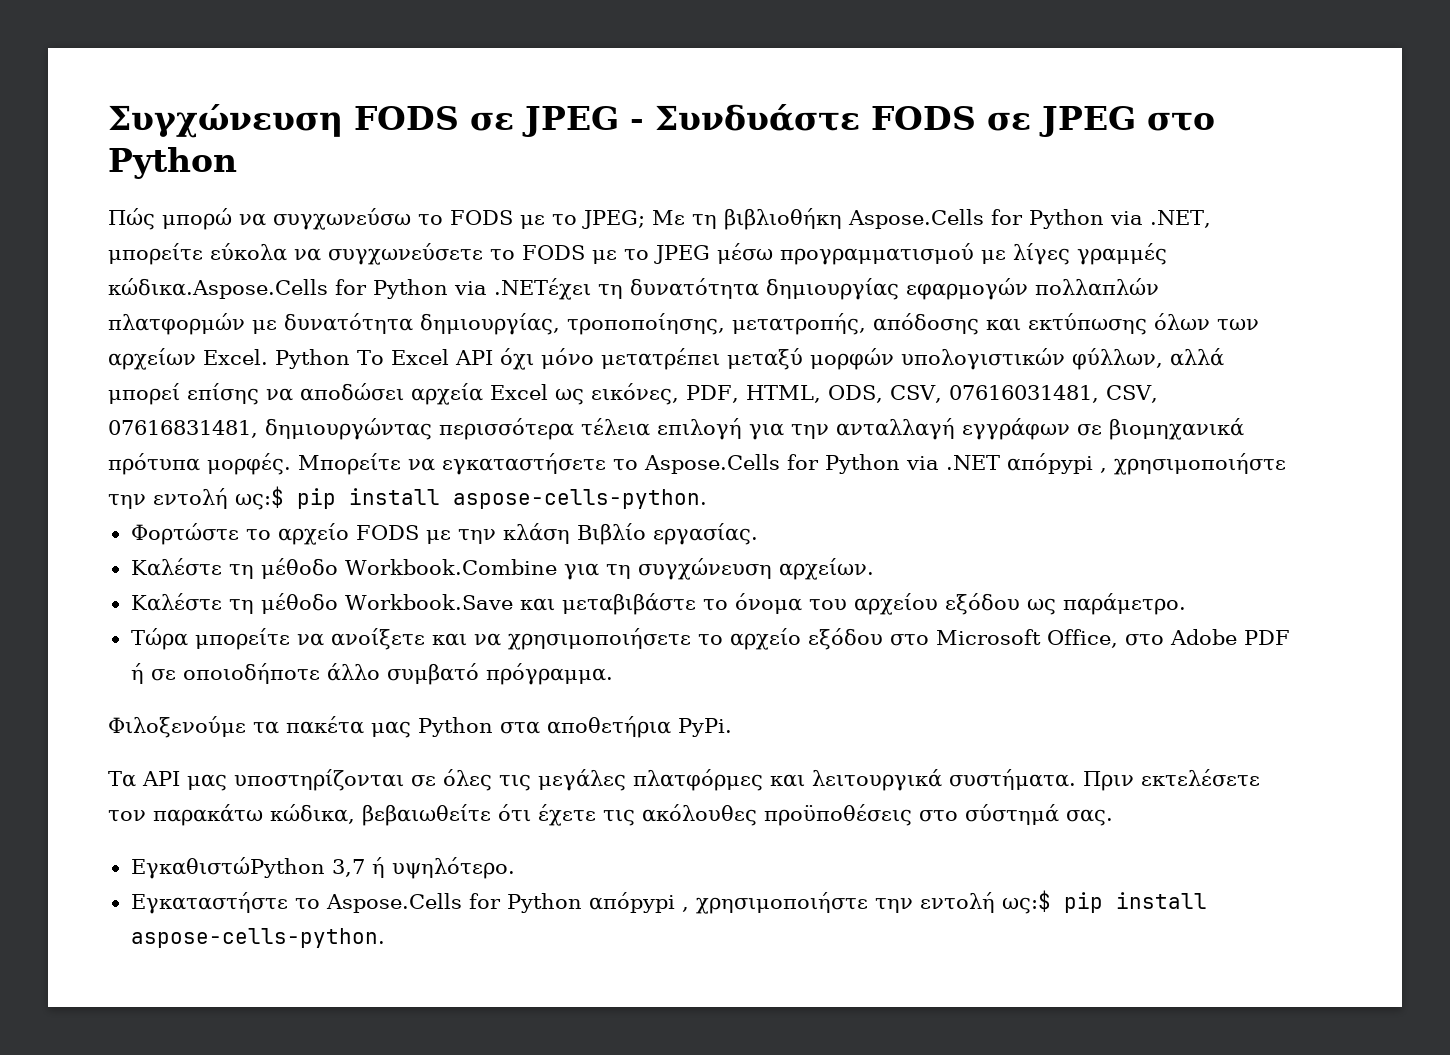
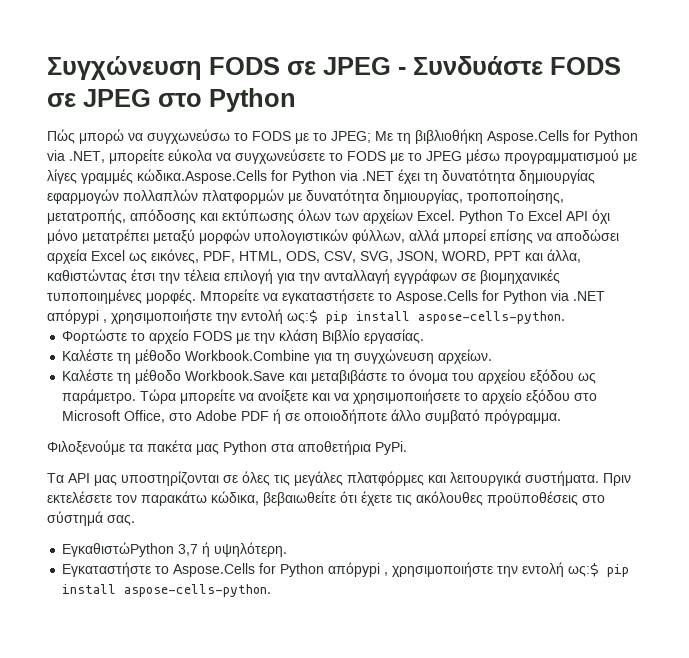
- Πώς μπορώ να συγχωνεύσω το FODS με το JPEG; Με τη βιβλιοθήκη Aspose.Cells for Python via .NET, μπορείτε εύκολα να συγχωνεύσετε το FODS με το JPEG μέσω προγραμματισμού με λίγες γραμμές κώδικα.Aspose.Cells for Python via .NETέχει τη δυνατότητα δημιουργίας εφαρμογών πολλαπλών πλατφορμών με δυνατότητα δημιουργίας, τροποποίησης, μετατροπής, απόδοσης και εκτύπωσης όλων των αρχείων Excel.
+ Πώς μπορώ να συγχωνεύσω το FODS με το JPEG; Με τη βιβλιοθήκη Aspose.Cells for Python via .NET, μπορείτε εύκολα να συγχωνεύσετε το FODS με το JPEG μέσω προγραμματισμού με λίγες γραμμές κώδικα.Aspose.Cells for Python via .NET έχει τη δυνατότητα δημιουργίας εφαρμογών πολλαπλών πλατφορμών με δυνατότητα δημιουργίας, τροποποίησης, μετατροπής, απόδοσης και εκτύπωσης όλων των αρχείων Excel.
- Python Το Excel API όχι μόνο μετατρέπει μεταξύ μορφών υπολογιστικών φύλλων, αλλά μπορεί επίσης να αποδώσει αρχεία Excel ως εικόνες, PDF, HTML, ODS, CSV, 07616031481, CSV, 07616831481, δημιουργώντας περισσότερα τέλεια επιλογή για την ανταλλαγή εγγράφων σε βιομηχανικά πρότυπα μορφές.
+ Python Το Excel API όχι μόνο μετατρέπει μεταξύ μορφών υπολογιστικών φύλλων, αλλά μπορεί επίσης να αποδώσει αρχεία Excel ως εικόνες, PDF, HTML, ODS, CSV, SVG, JSON, WORD, PPT και άλλα, καθιστώντας έτσι την τέλεια επιλογή για την ανταλλαγή εγγράφων σε βιομηχανικές τυποποιημένες μορφές.
- Καλέστε τη μέθοδο Workbook.Save και μεταβιβάστε το όνομα του αρχείου εξόδου ως παράμετρο.
- Τώρα μπορείτε να ανοίξετε και να χρησιμοποιήσετε το αρχείο εξόδου στο Microsoft Office, στο Adobe PDF ή σε οποιοδήποτε άλλο συμβατό πρόγραμμα.
+ Καλέστε τη μέθοδο Workbook.Save και μεταβιβάστε το όνομα του αρχείου εξόδου ως παράμετρο. Τώρα μπορείτε να ανοίξετε και να χρησιμοποιήσετε το αρχείο εξόδου στο Microsoft Office, στο Adobe PDF ή σε οποιοδήποτε άλλο συμβατό πρόγραμμα.
- ΕγκαθιστώPython 3,7 ή υψηλότερο.
+ ΕγκαθιστώPython 3,7 ή υψηλότερη.

